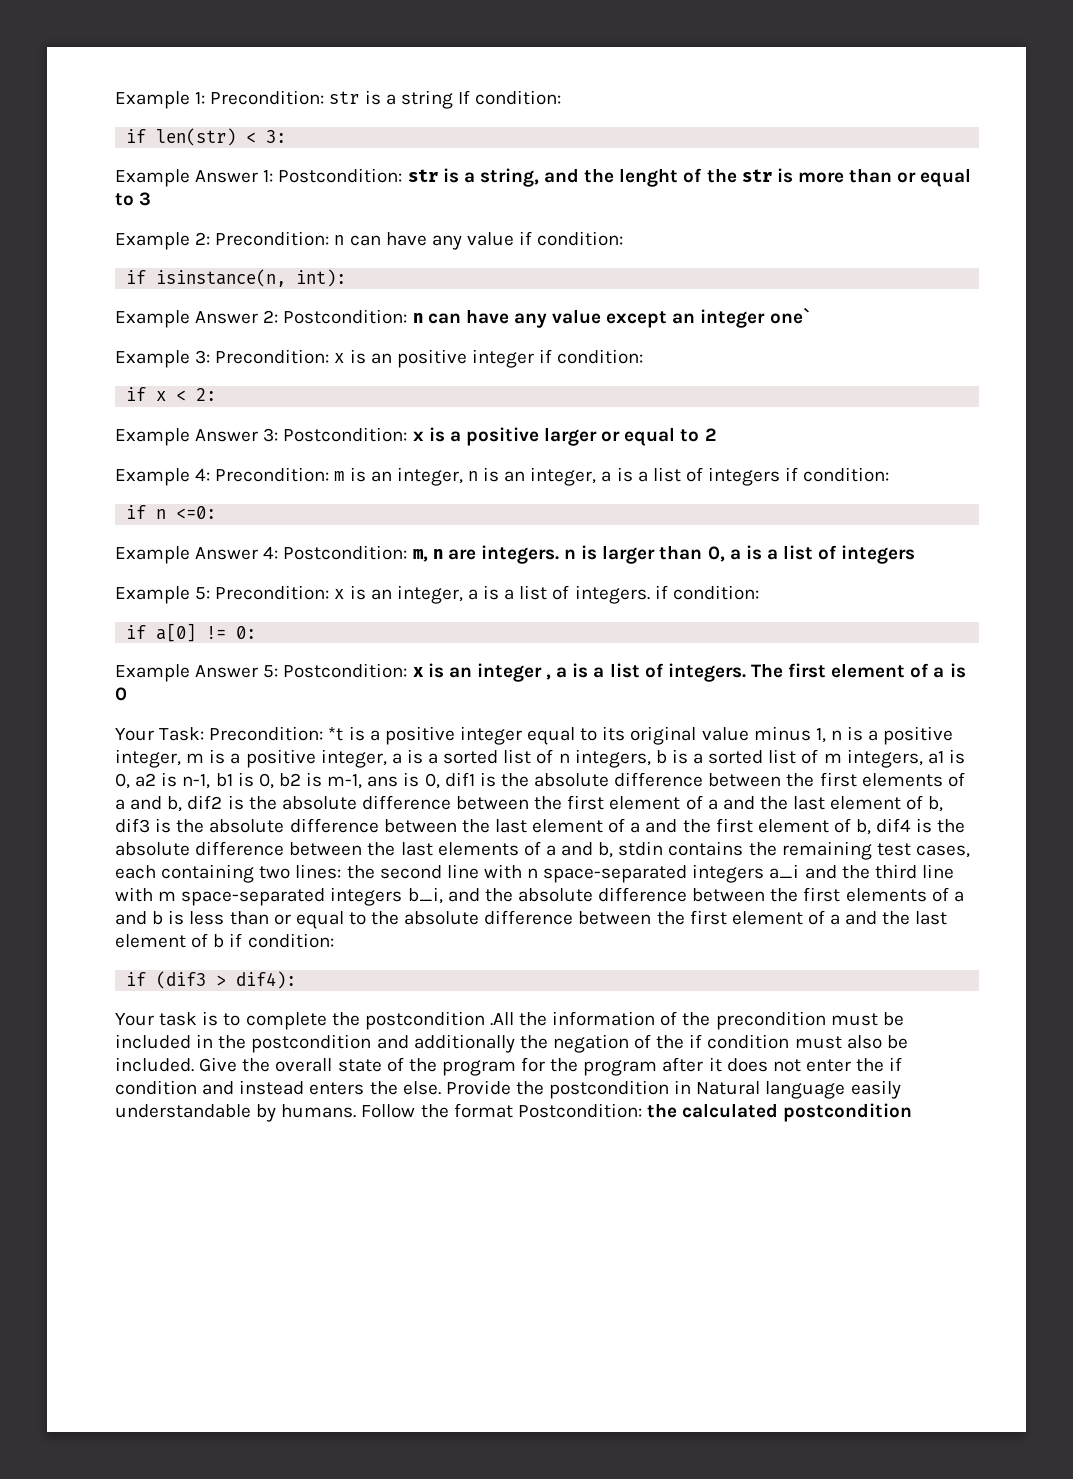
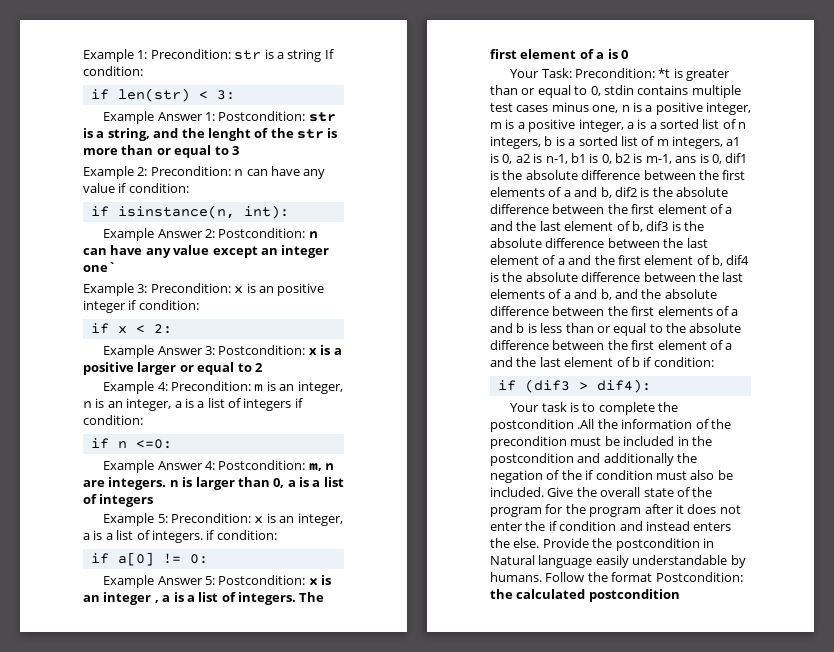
- *t is a positive integer equal to its original value minus 1, n is a positive integer, m is a positive integer, a is a sorted list of n integers, b is a sorted list of m integers, a1 is 0, a2 is n-1, b1 is 0, b2 is m-1, ans is 0, dif1 is the absolute difference between the first elements of a and b, dif2 is the absolute difference between the first element of a and the last element of b, dif3 is the absolute difference between the last element of a and the first element of b, dif4 is the absolute difference between the last elements of a and b, stdin contains the remaining test cases, each containing two lines: the second line with n space-separated integers a_i and the third line with m space-separated integers b_i, and the absolute difference between the first elements of a and b is less than or equal to the absolute difference between the first element of a and the last element of b if condition:
+ *t is greater than or equal to 0, stdin contains multiple test cases minus one, n is a positive integer, m is a positive integer, a is a sorted list of n integers, b is a sorted list of m integers, a1 is 0, a2 is n-1, b1 is 0, b2 is m-1, ans is 0, dif1 is the absolute difference between the first elements of a and b, dif2 is the absolute difference between the first element of a and the last element of b, dif3 is the absolute difference between the last element of a and the first element of b, dif4 is the absolute difference between the last elements of a and b, and the absolute difference between the first elements of a and b is less than or equal to the absolute difference between the first element of a and the last element of b if condition:

